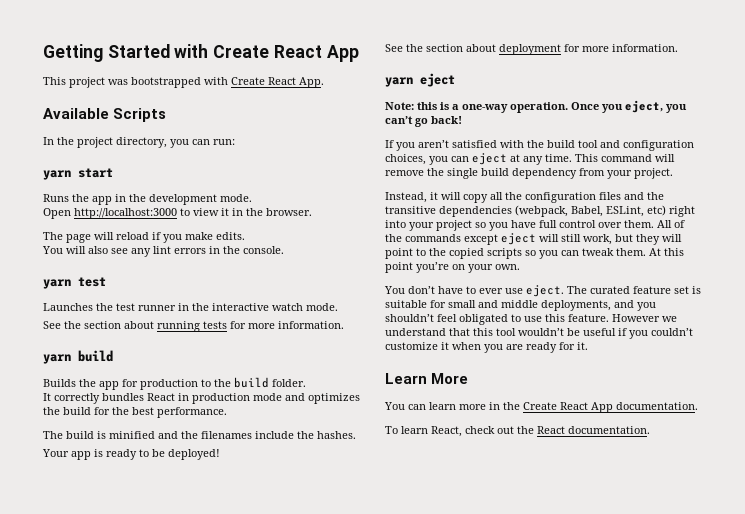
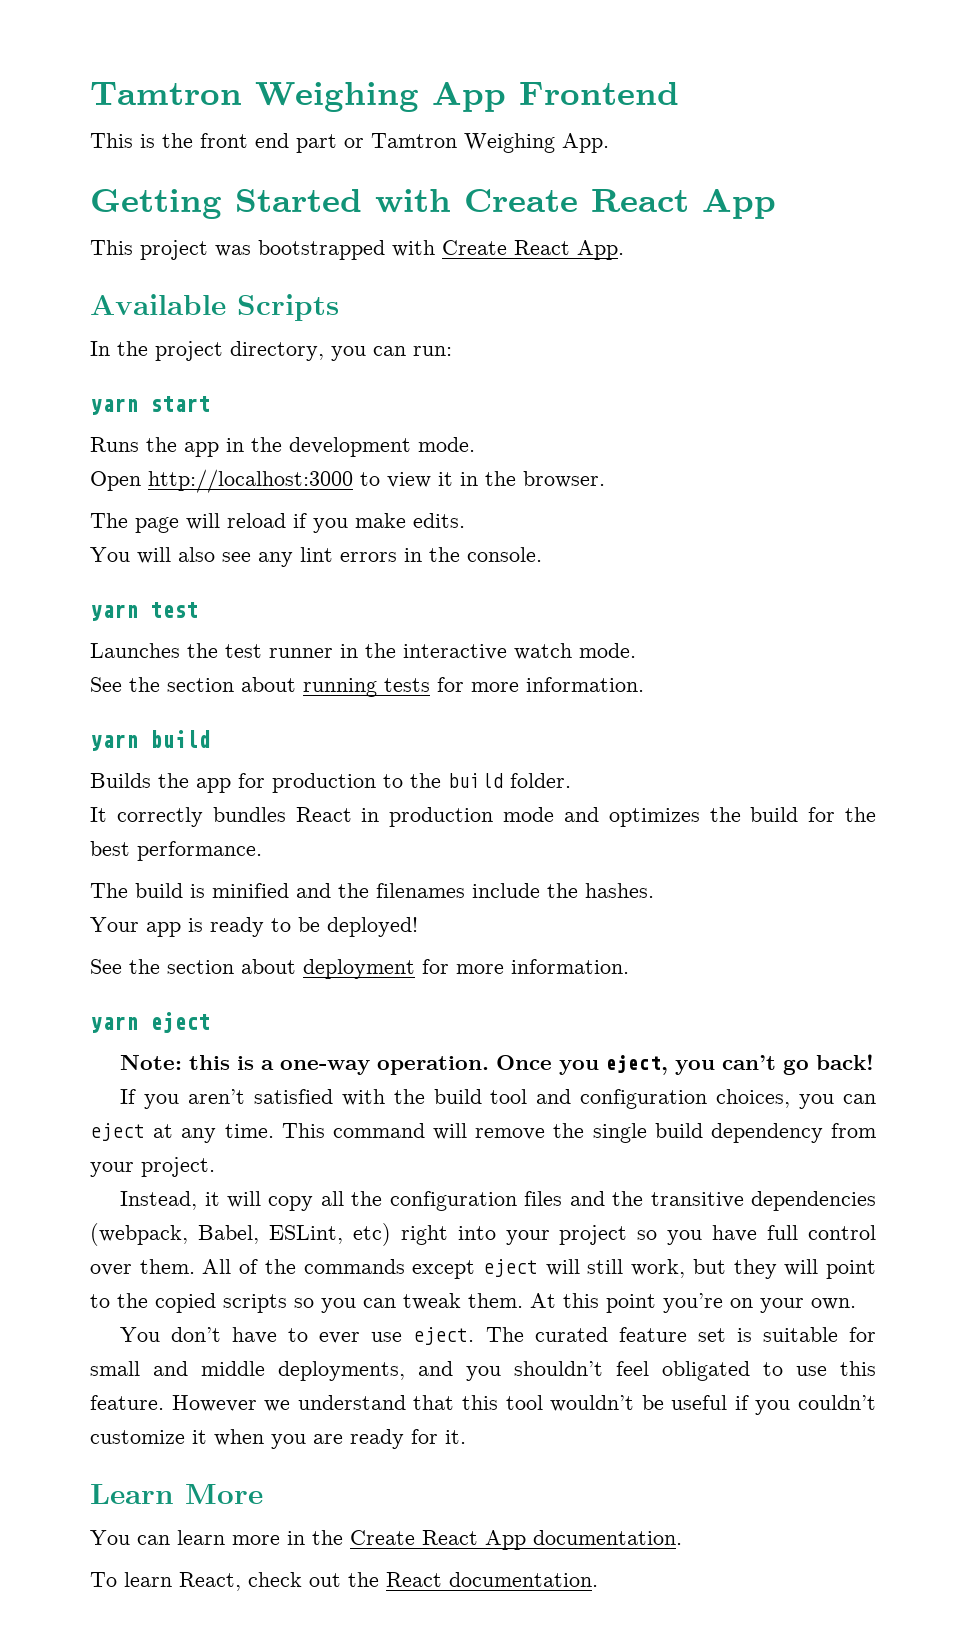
+ Tamtron Weighing App Frontend
+ This is the front end part or Tamtron Weighing App.

